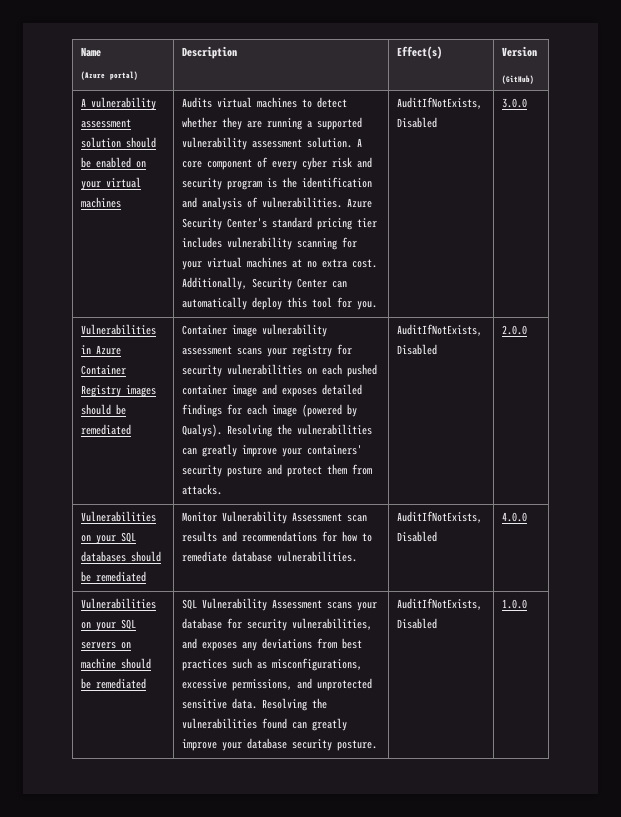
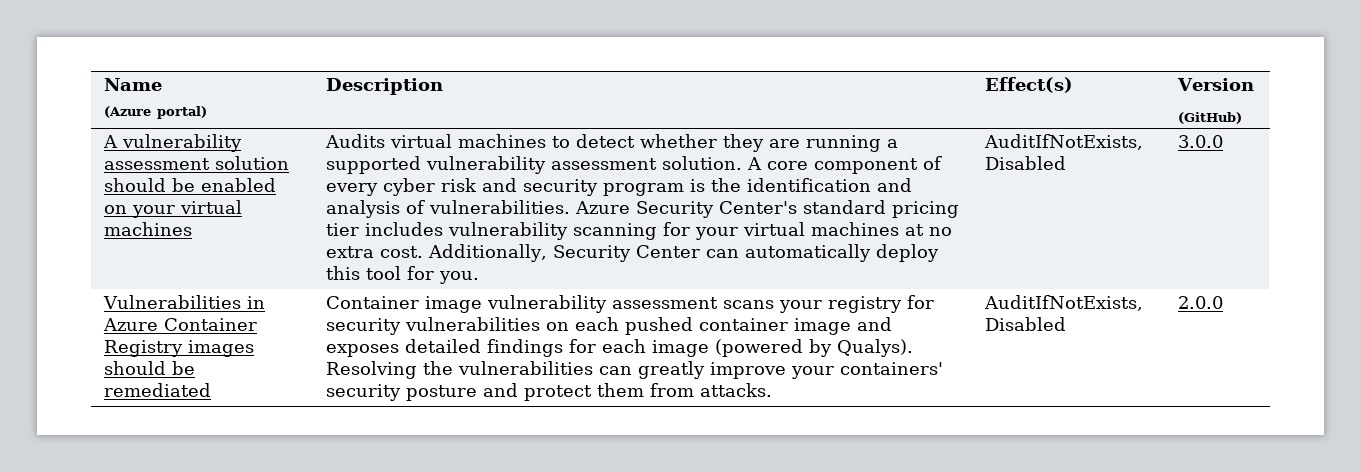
- Vulnerabilities on your SQL databases should be remediated | Monitor Vulnerability Assessment scan results and recommendations for how to remediate database vulnerabilities. | AuditIfNotExists, Disabled | 4.0.0
- Vulnerabilities on your SQL servers on machine should be remediated | SQL Vulnerability Assessment scans your database for security vulnerabilities, and exposes any deviations from best practices such as misconfigurations, excessive permissions, and unprotected sensitive data. Resolving the vulnerabilities found can greatly improve your database security posture. | AuditIfNotExists, Disabled | 1.0.0

